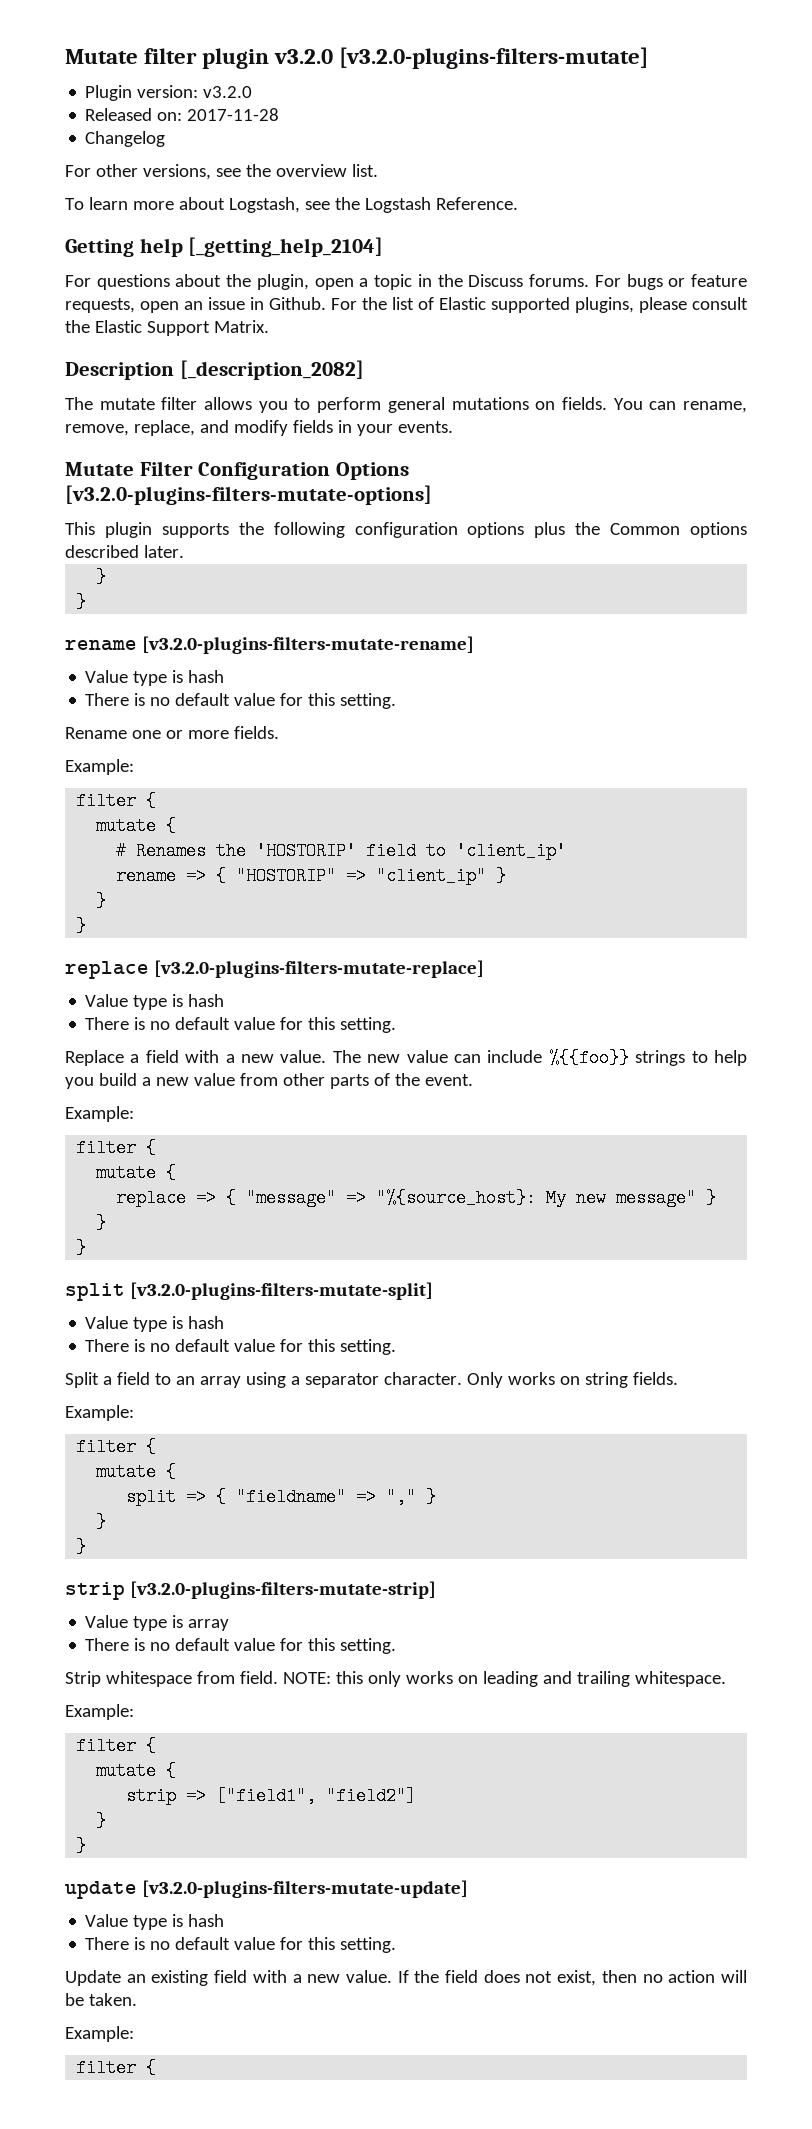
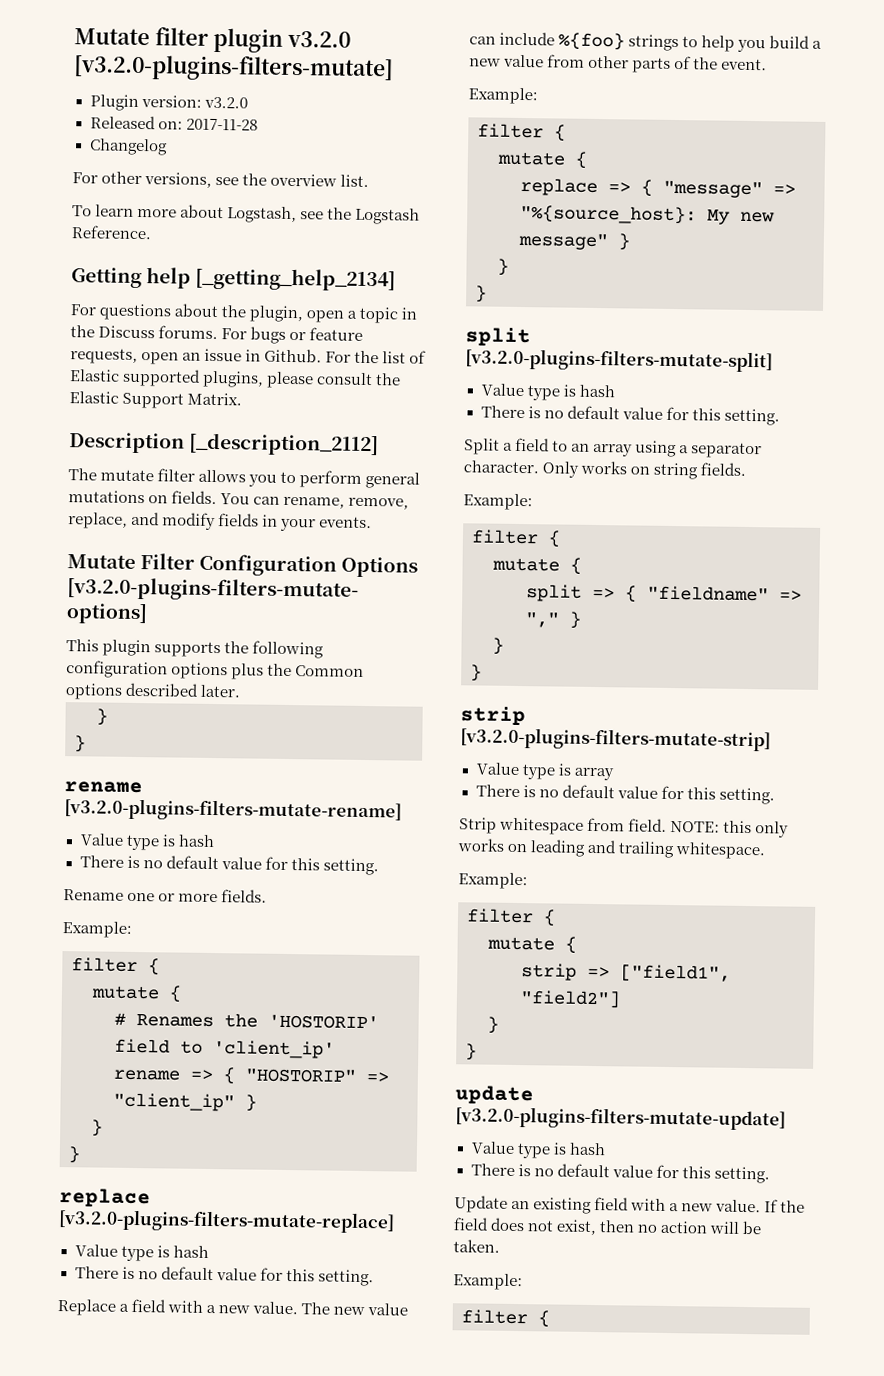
- Getting help [_getting_help_2104]
+ Getting help [_getting_help_2134]
- Description [_description_2082]
+ Description [_description_2112]
- The new value can include %{{foo}} strings to help you build a new value from other parts of the event.
+ The new value can include %{foo} strings to help you build a new value from other parts of the event.

